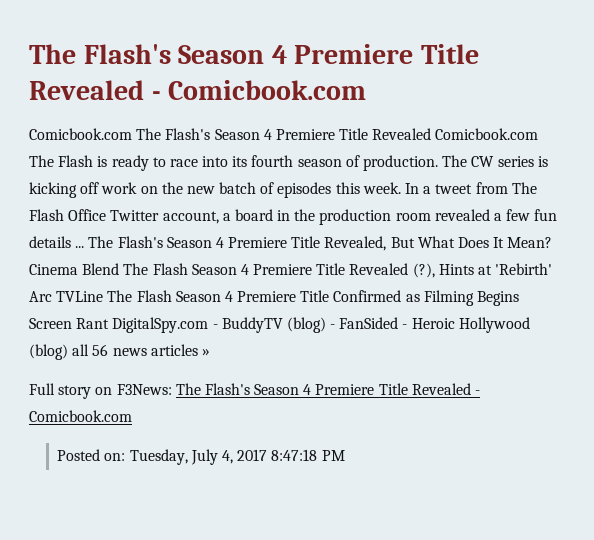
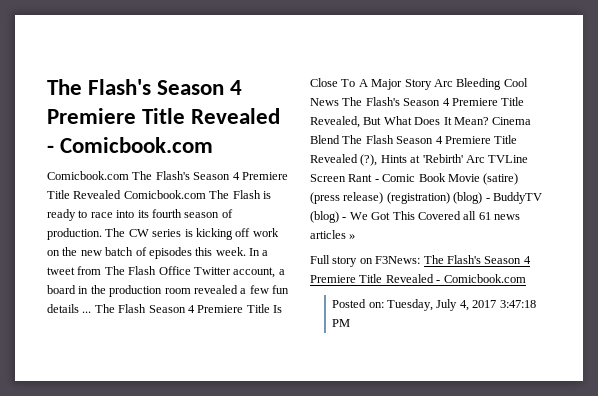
- The Flash's Season 4 Premiere Title Revealed, But What Does It Mean?
+ The Flash Season 4 Premiere Title Is Close To A Major Story Arc Bleeding Cool News The Flash's Season 4 Premiere Title Revealed, But What Does It Mean?
- Cinema Blend The Flash Season 4 Premiere Title Revealed (?), Hints at 'Rebirth' Arc TVLine The Flash Season 4 Premiere Title Confirmed as Filming Begins Screen Rant DigitalSpy.com - BuddyTV (blog) - FanSided - Heroic Hollywood (blog) all 56 news articles »
+ Cinema Blend The Flash Season 4 Premiere Title Revealed (?), Hints at 'Rebirth' Arc TVLine Screen Rant - Comic Book Movie (satire) (press release) (registration) (blog) - BuddyTV (blog) - We Got This Covered all 61 news articles »
- Posted on: Tuesday, July 4, 2017 8:47:18 PM
+ Posted on: Tuesday, July 4, 2017 3:47:18 PM

